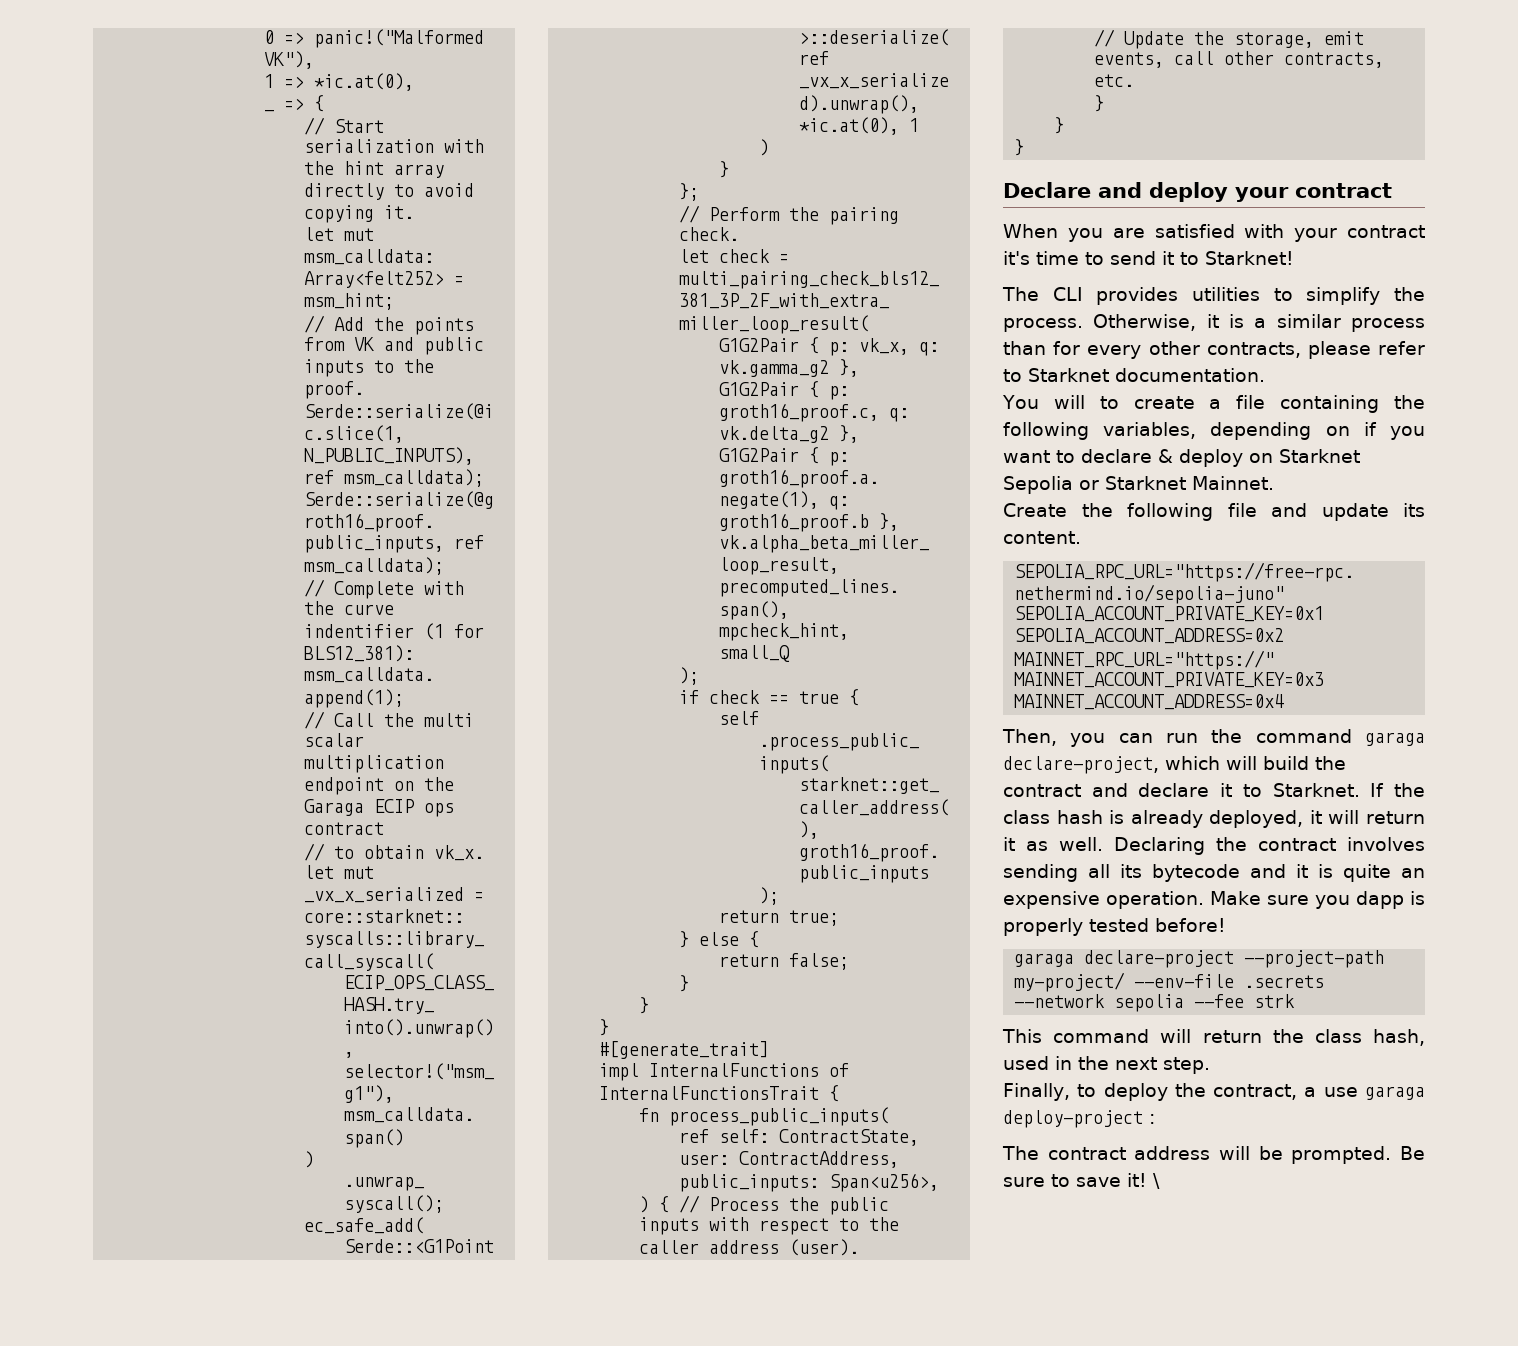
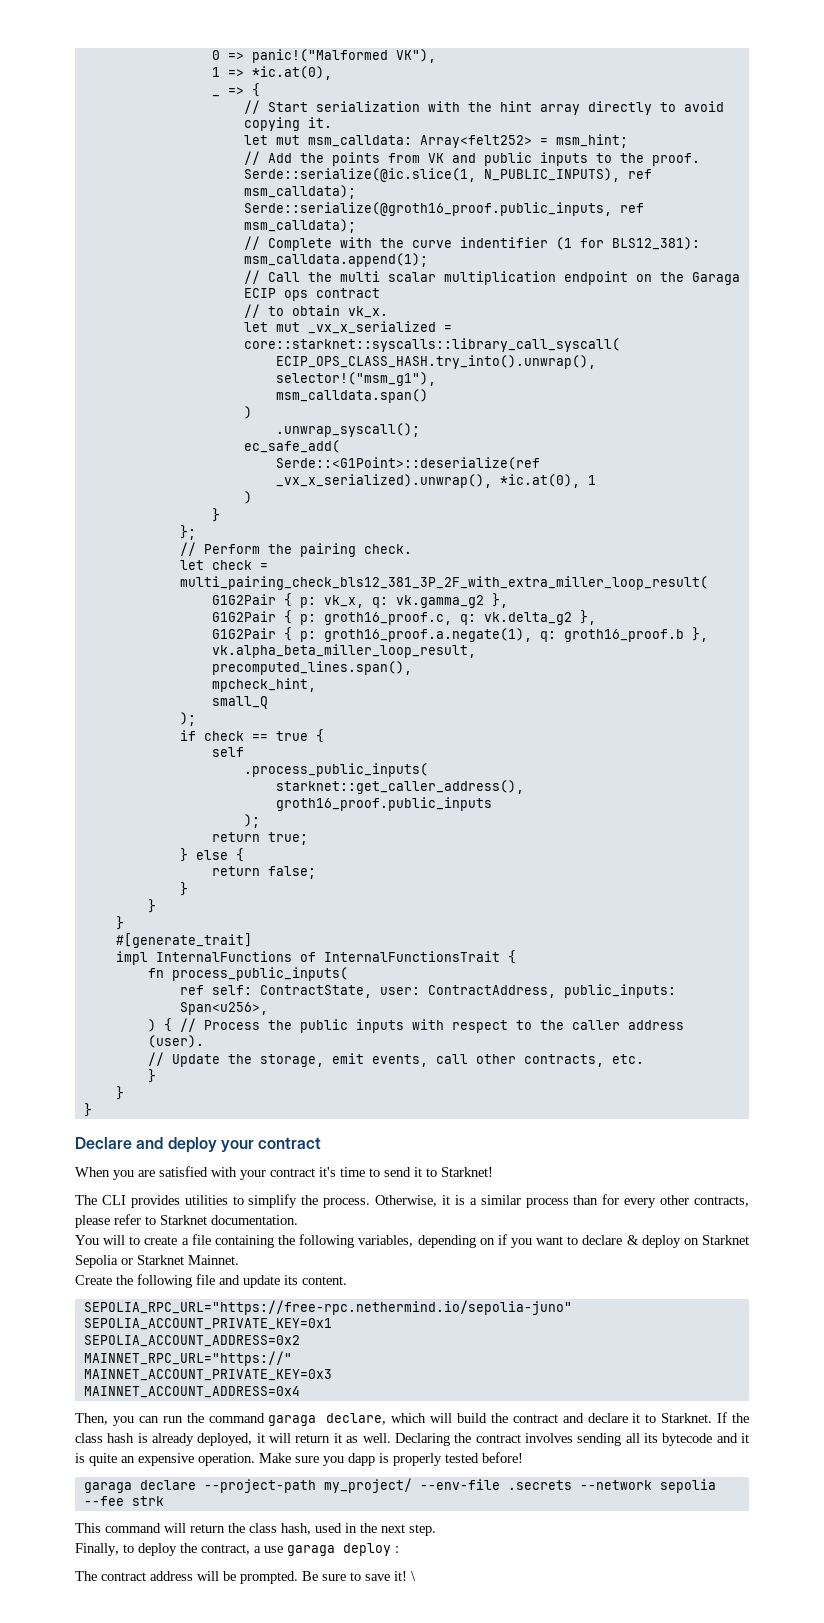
- Then, you can run the command garaga declare-project, which will build the contract and declare it to Starknet.
+ Then, you can run the command garaga declare, which will build the contract and declare it to Starknet.
- garaga declare-project --project-path my-project/ --env-file .secrets --network sepolia --fee strk
+ garaga declare --project-path my_project/ --env-file .secrets --network sepolia --fee strk
- Finally, to deploy the contract, a use garaga deploy-project :
+ Finally, to deploy the contract, a use garaga deploy :

